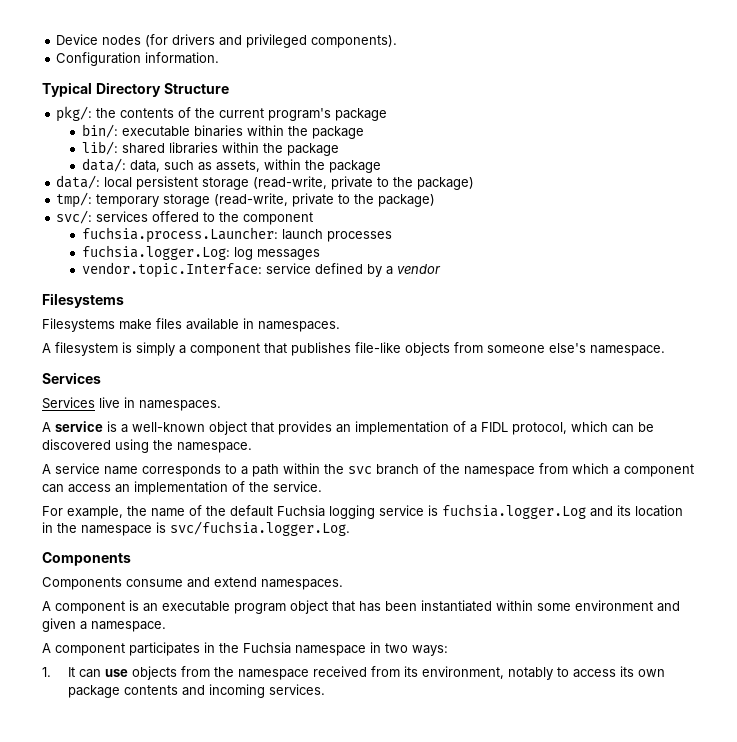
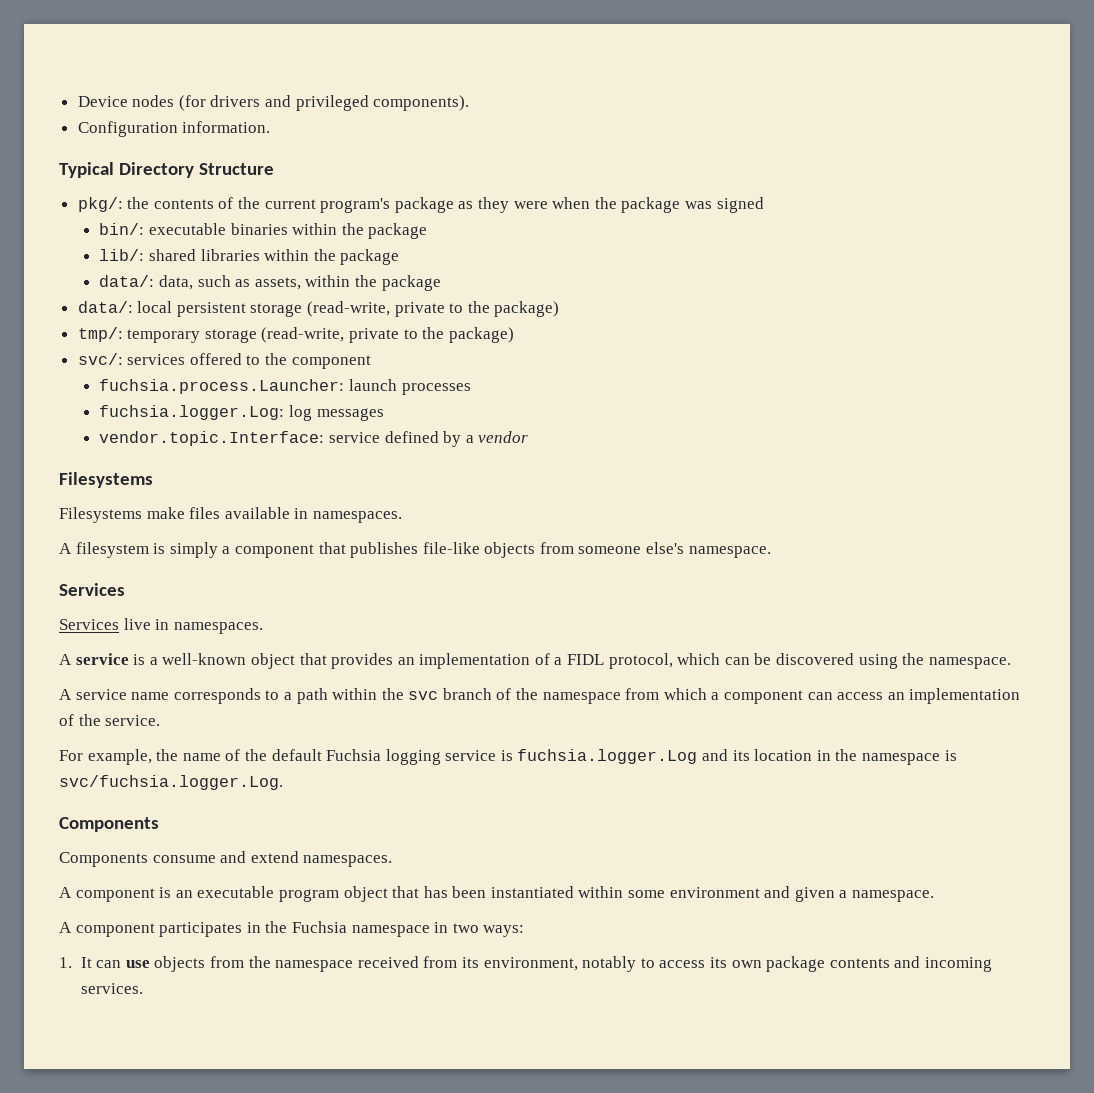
- pkg/: the contents of the current program's package
+ pkg/: the contents of the current program's package as they were when the package was signed

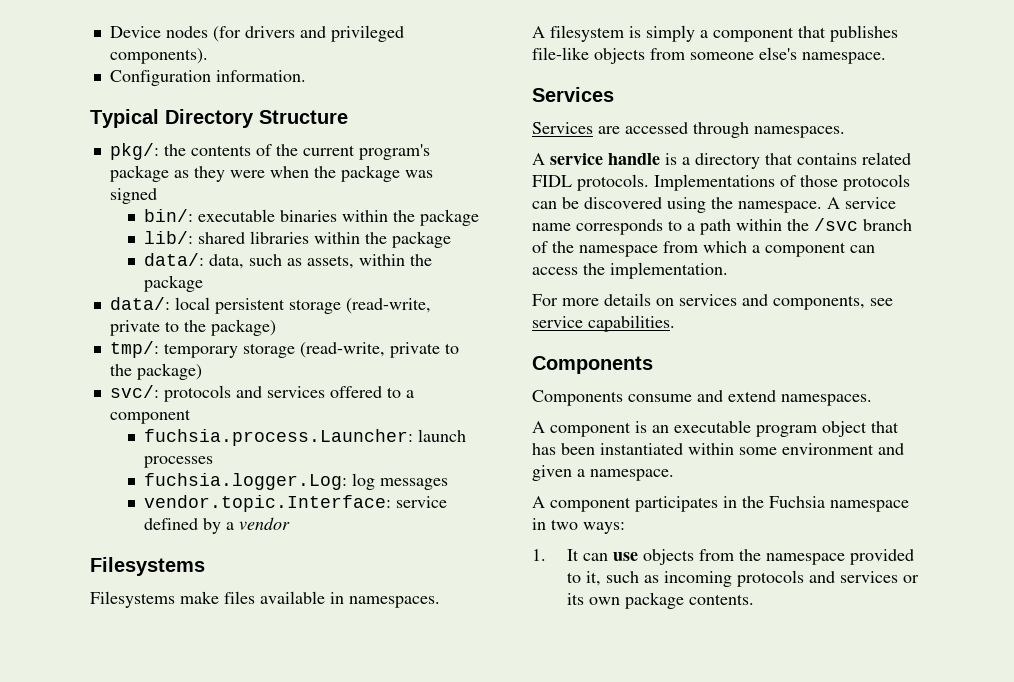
- svc/: services offered to the component
+ svc/: protocols and services offered to a component
- Services live in namespaces.
+ Services are accessed through namespaces.
- A service is a well-known object that provides an implementation of a FIDL protocol, which can be discovered using the namespace.
- A service name corresponds to a path within the svc branch of the namespace from which a component can access an implementation of the service.
- For example, the name of the default Fuchsia logging service is fuchsia.logger.Log and its location in the namespace is svc/fuchsia.logger.Log.
+ A service handle is a directory that contains related FIDL protocols. Implementations of those protocols can be discovered using the namespace. A service name corresponds to a path within the /svc branch of the namespace from which a component can access the implementation.
+ For more details on services and components, see service capabilities.
- 1. It can use objects from the namespace received from its environment, notably to access its own package contents and incoming services.
+ 1. It can use objects from the namespace provided to it, such as incoming protocols and services or its own package contents.

